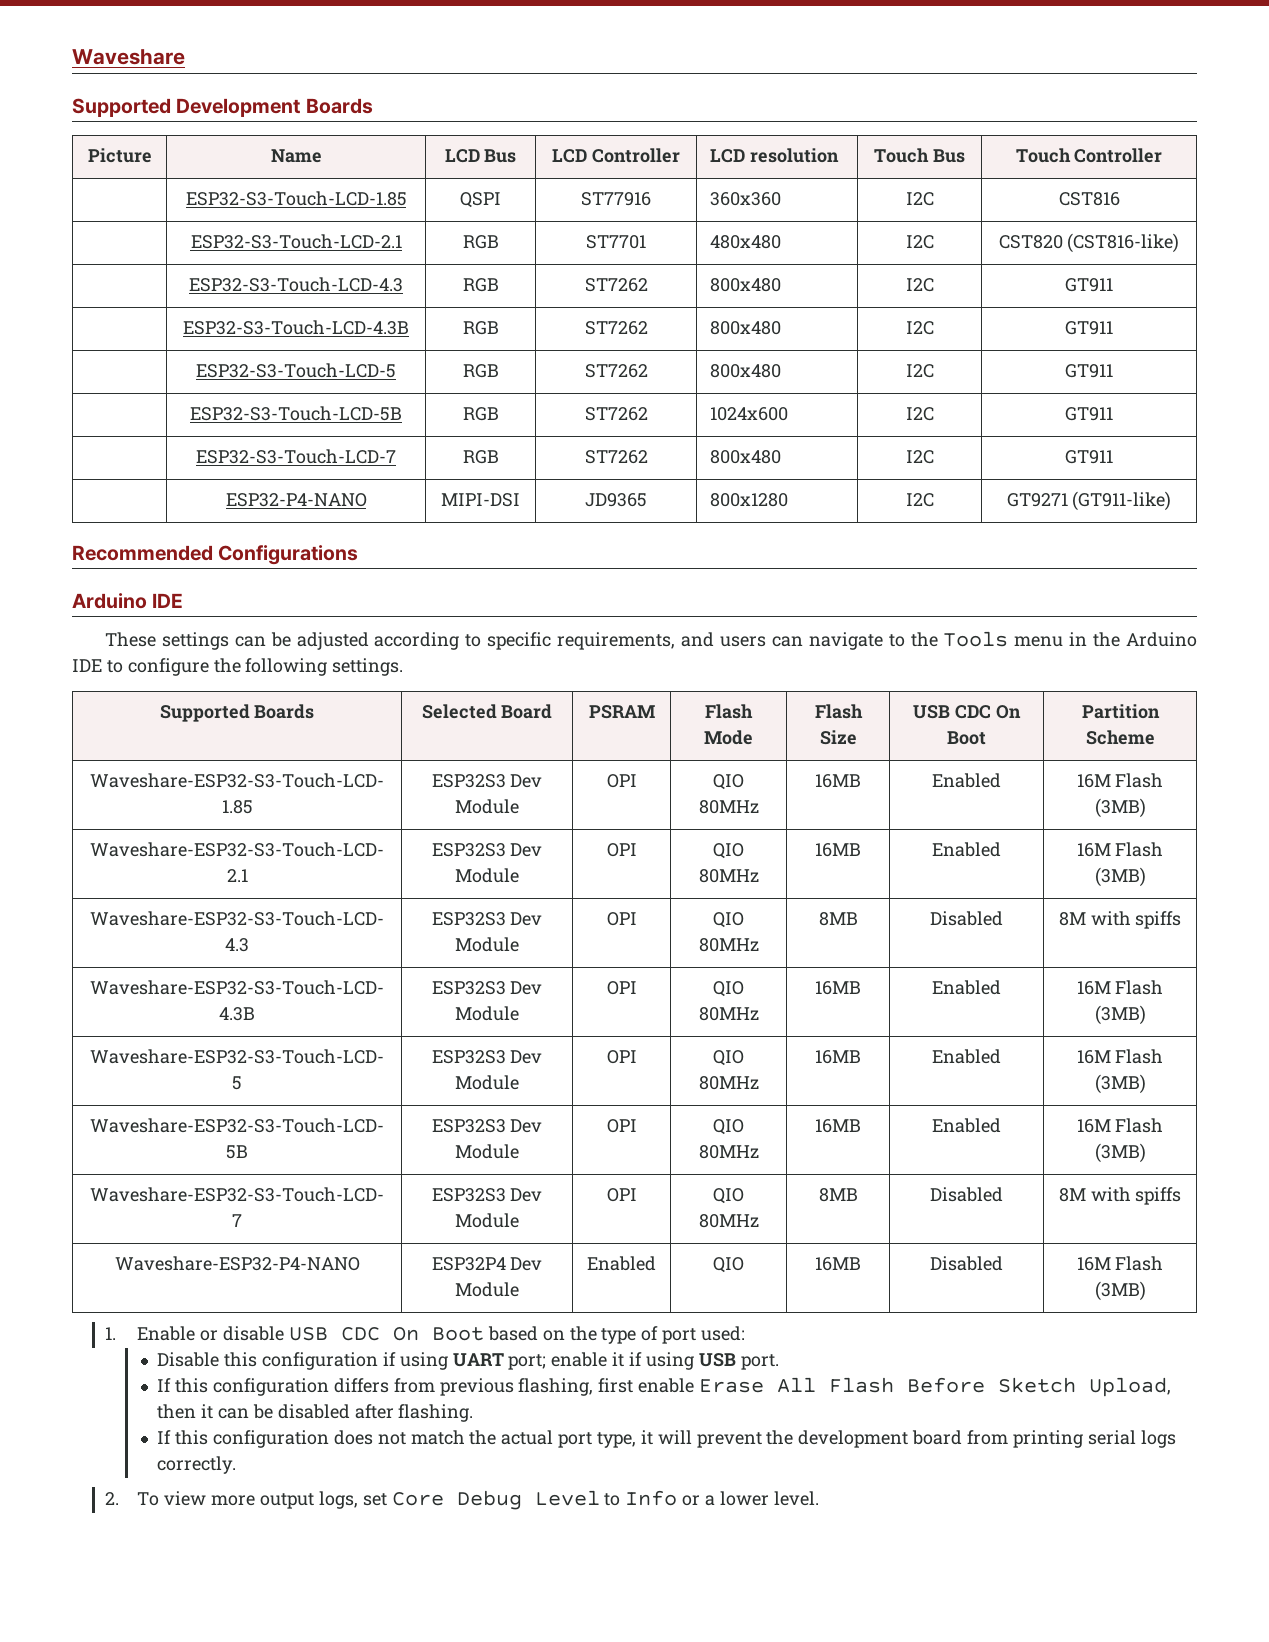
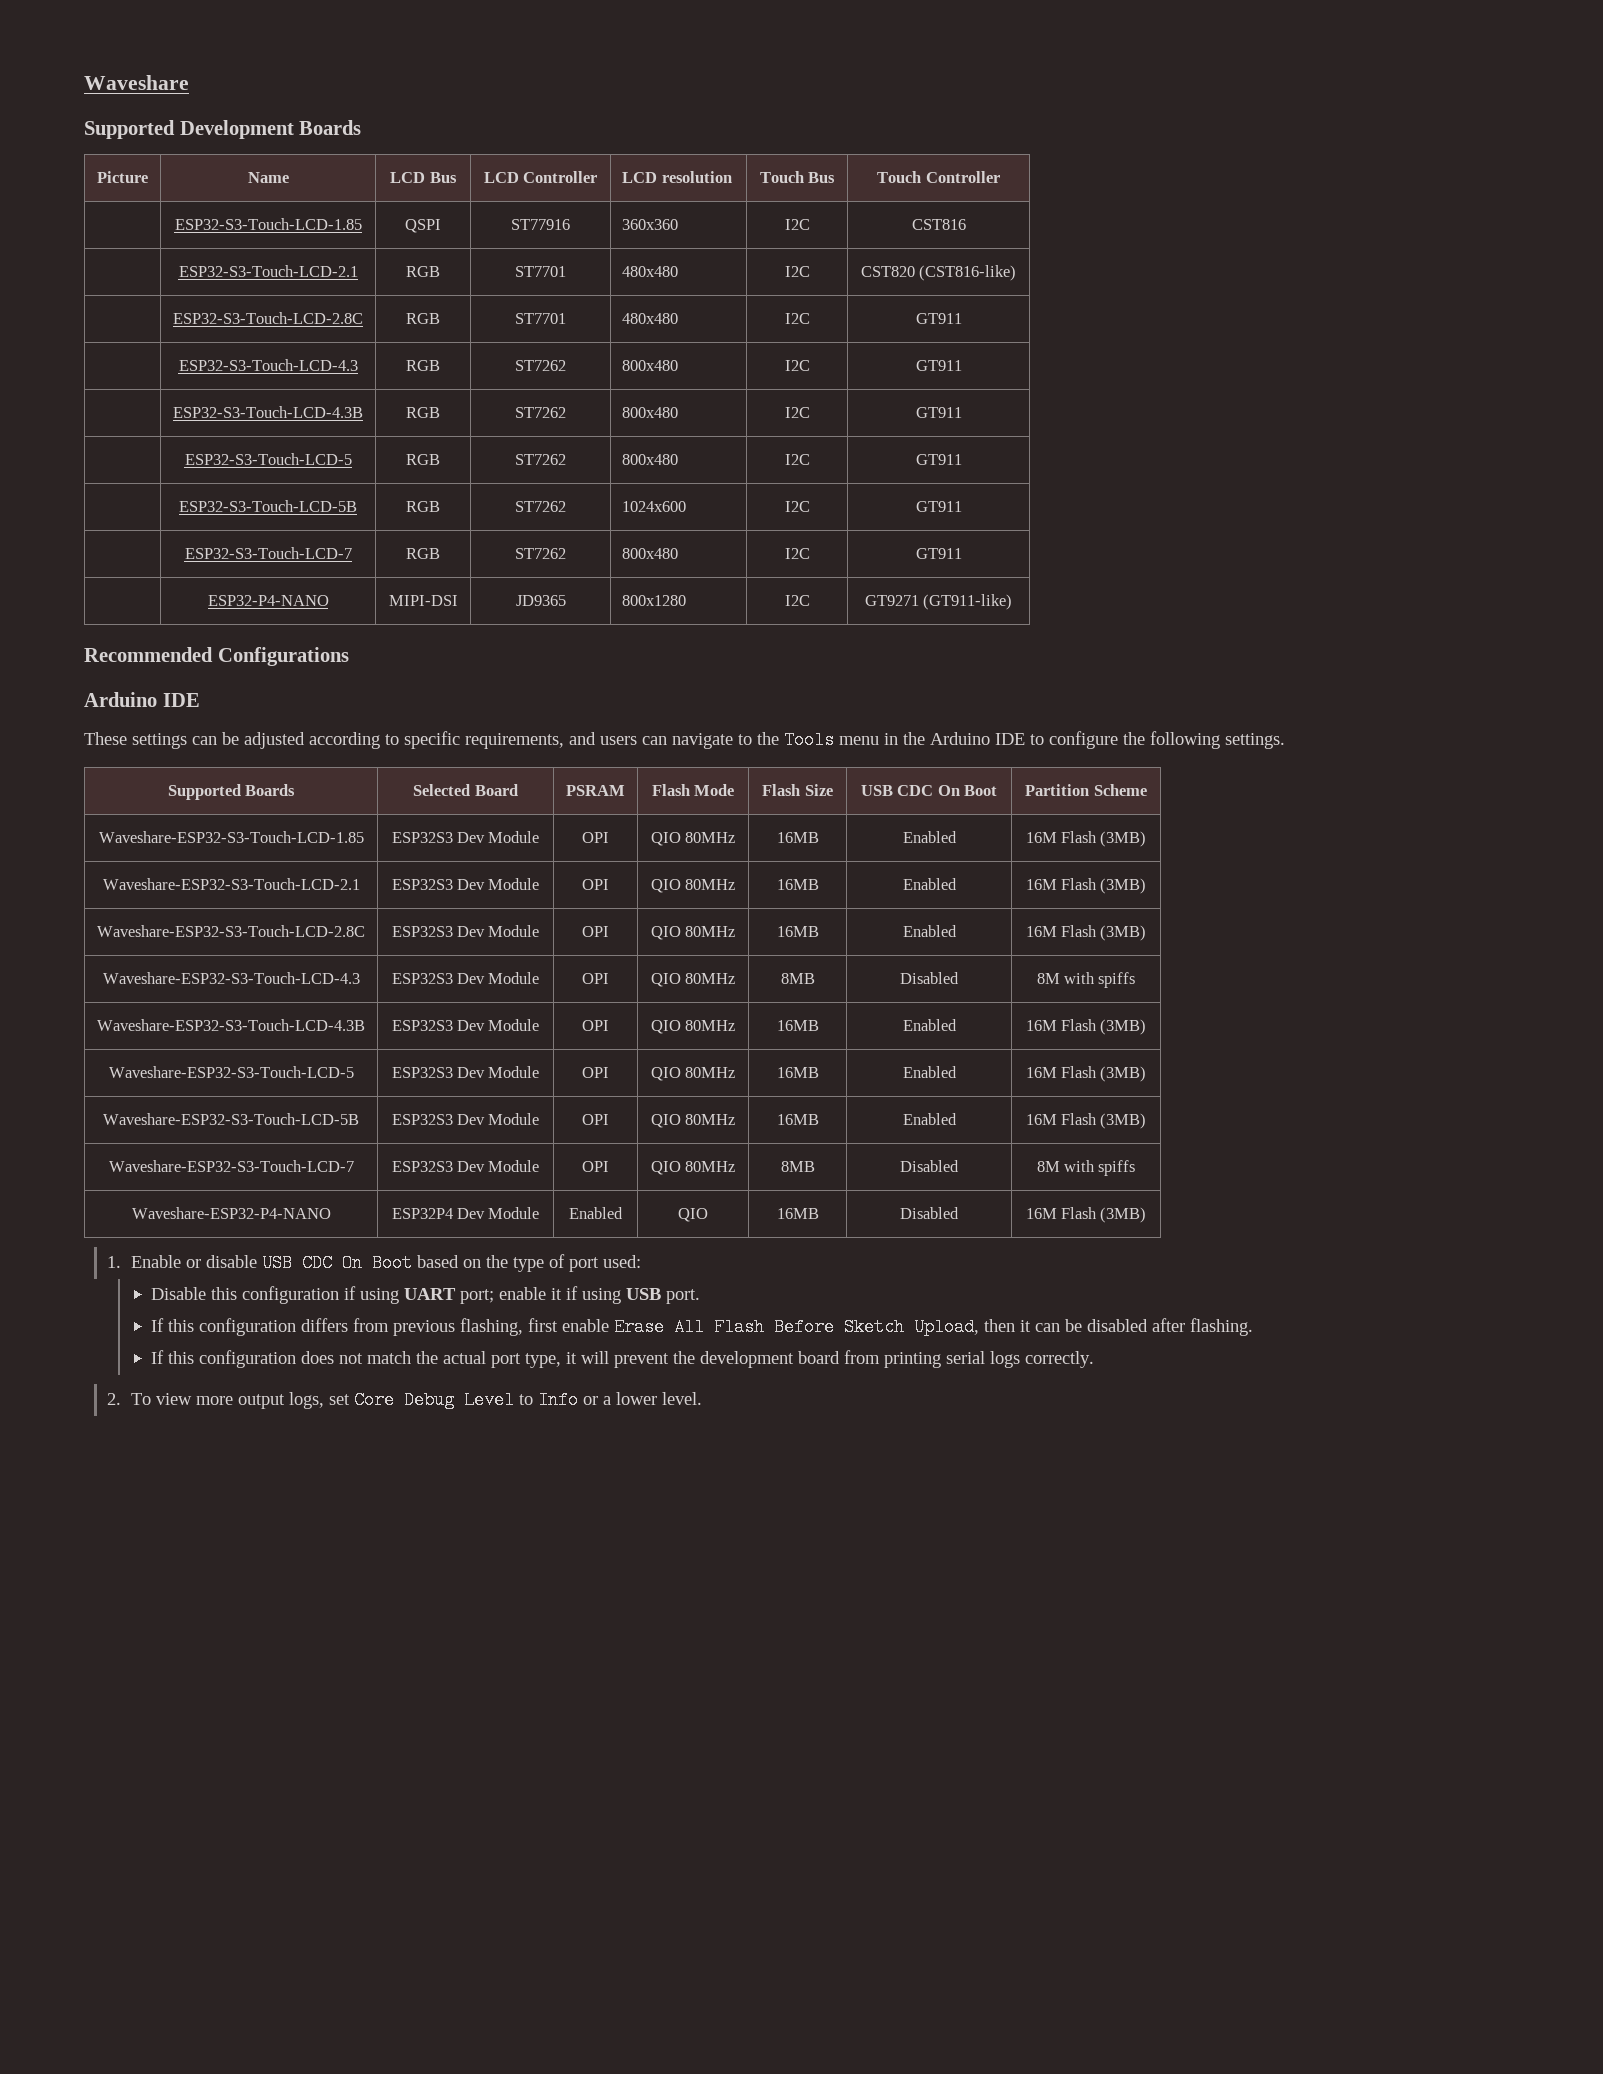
+ | ESP32-S3-Touch-LCD-2.8C | RGB | ST7701 | 480x480 | I2C | GT911
+ Waveshare-ESP32-S3-Touch-LCD-2.8C | ESP32S3 Dev Module | OPI | QIO 80MHz | 16MB | Enabled | 16M Flash (3MB)

